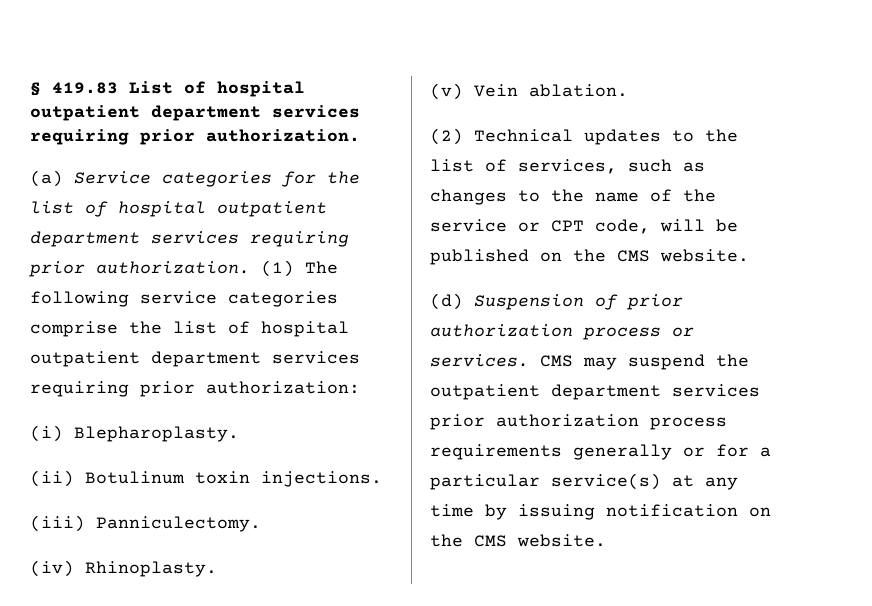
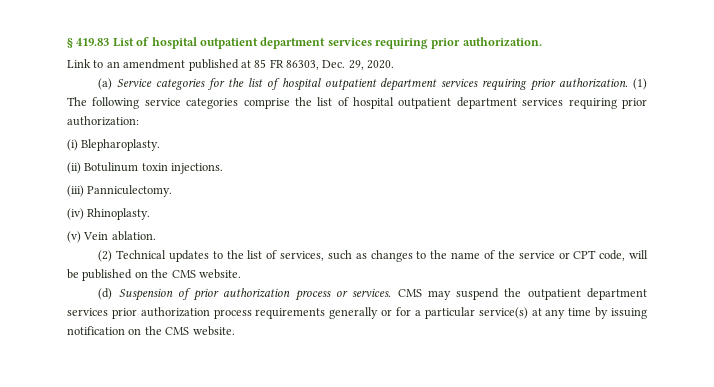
+ Link to an amendment published at 85 FR 86303, Dec. 29, 2020.

